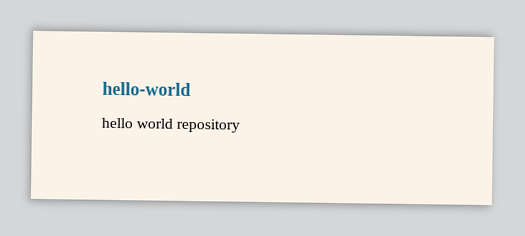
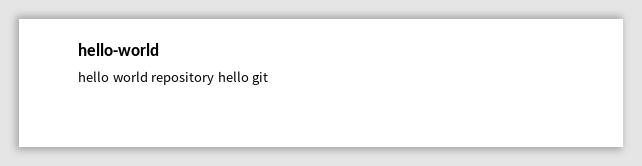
- hello world repository
+ hello world repository hello git

